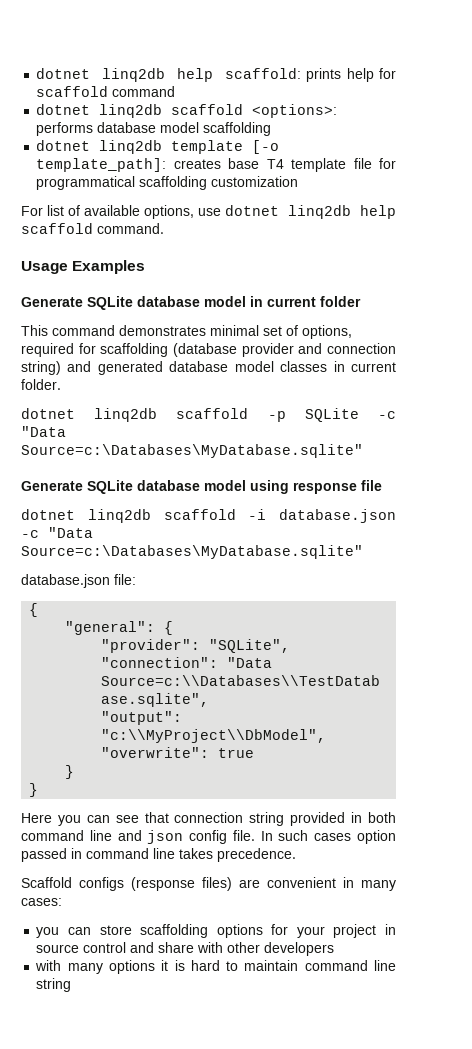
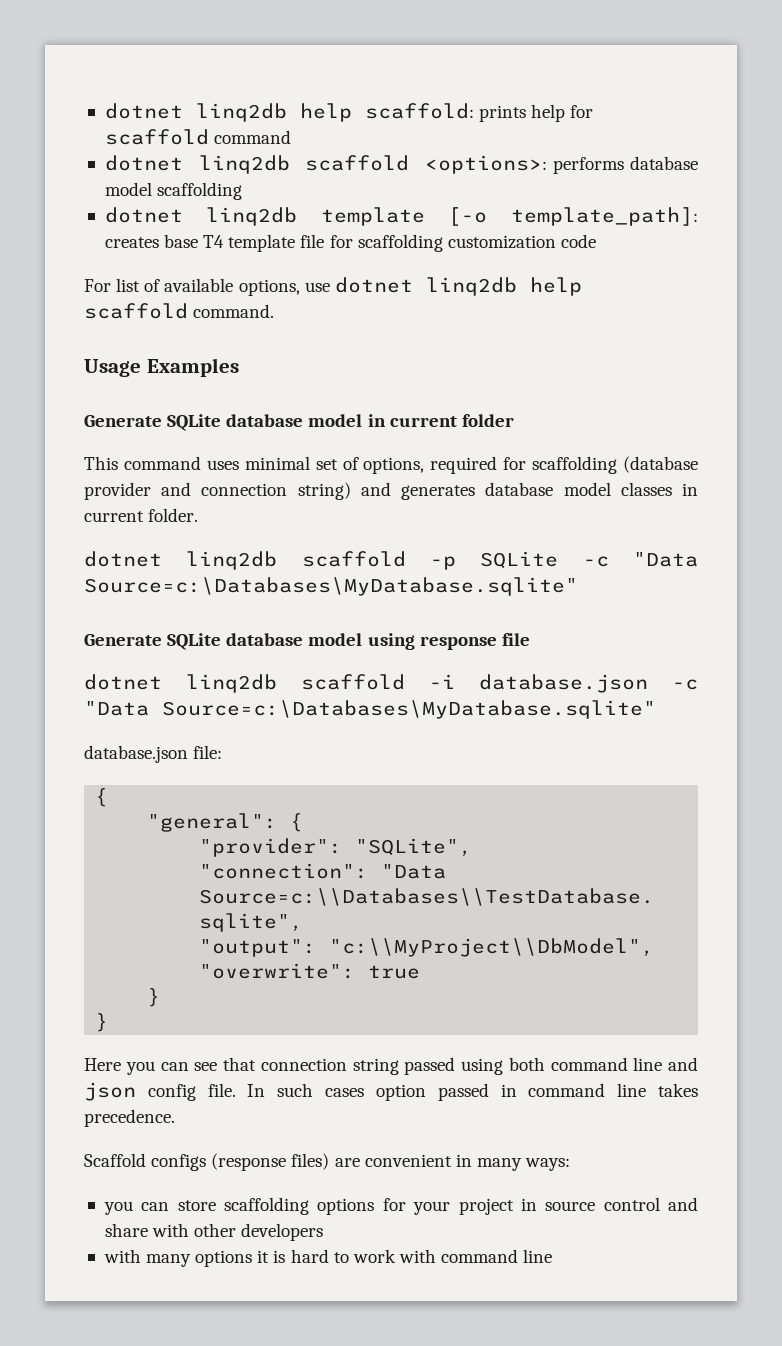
- dotnet linq2db template [-o template_path]: creates base T4 template file for programmatical scaffolding customization
+ dotnet linq2db template [-o template_path]: creates base T4 template file for scaffolding customization code
- This command demonstrates minimal set of options, required for scaffolding (database provider and connection string) and generated database model classes in current folder.
+ This command uses minimal set of options, required for scaffolding (database provider and connection string) and generates database model classes in current folder.
- Here you can see that connection string provided in both command line and json config file.
+ Here you can see that connection string passed using both command line and json config file.
- Scaffold configs (response files) are convenient in many cases:
+ Scaffold configs (response files) are convenient in many ways:
- with many options it is hard to maintain command line string
+ with many options it is hard to work with command line

